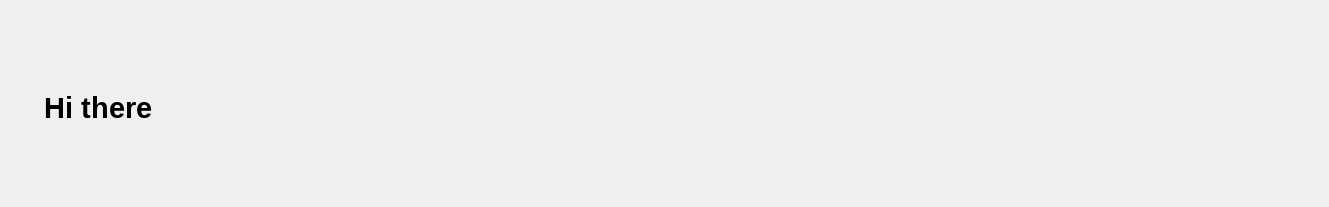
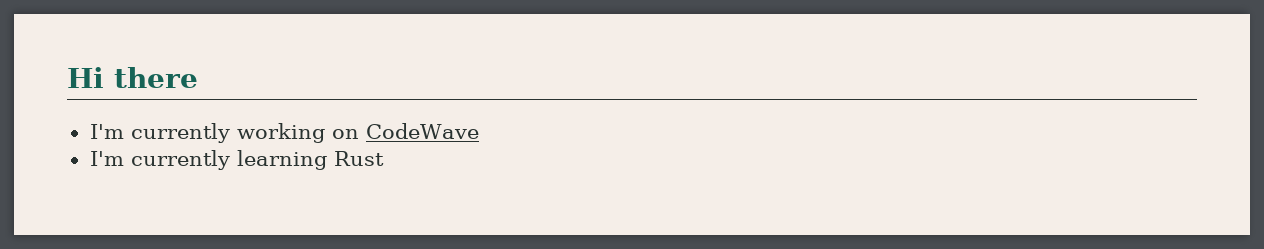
+ I'm currently working on CodeWave
+ I'm currently learning Rust

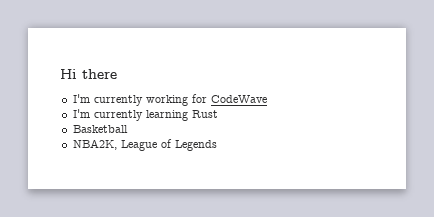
- I'm currently working on CodeWave
+ I'm currently working for CodeWave
+ Basketball
+ NBA2K, League of Legends

